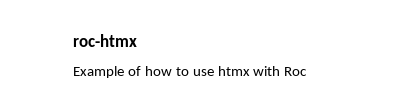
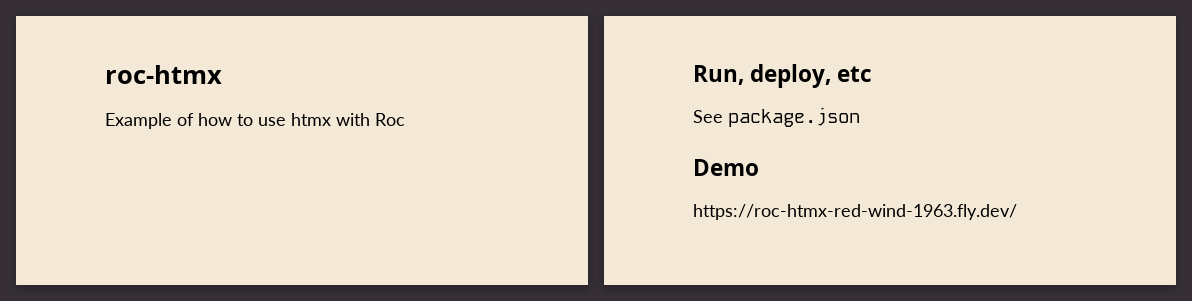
+ Run, deploy, etc
+ See package.json
+ Demo
+ https://roc-htmx-red-wind-1963.fly.dev/

